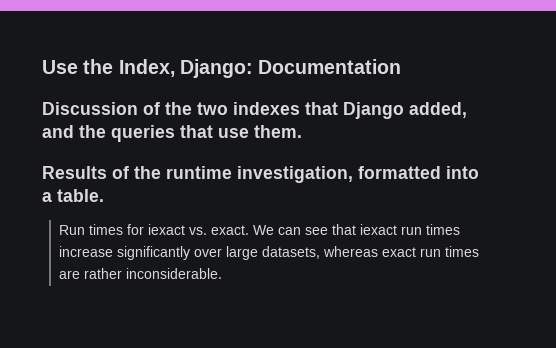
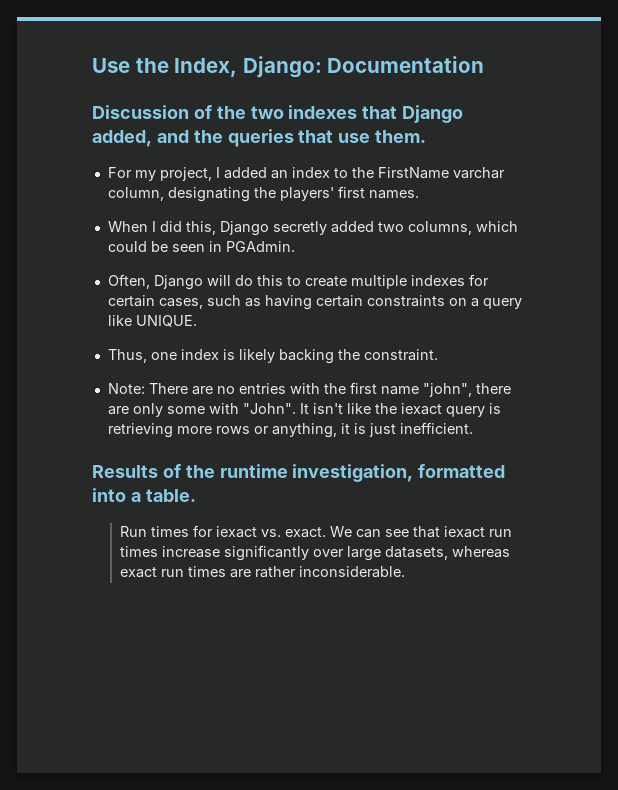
+ For my project, I added an index to the FirstName varchar column, designating the players' first names.
+ When I did this, Django secretly added two columns, which could be seen in PGAdmin.
+ Often, Django will do this to create multiple indexes for certain cases, such as having certain constraints on a query like UNIQUE.
+ Thus, one index is likely backing the constraint.
+ Note: There are no entries with the first name "john", there are only some with "John". It isn't like the iexact query is retrieving more rows or anything, it is just inefficient.

